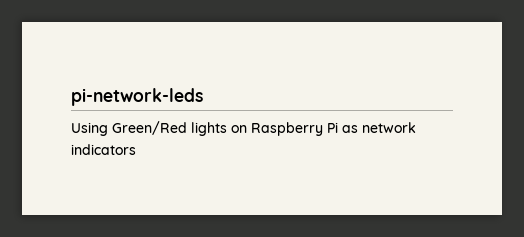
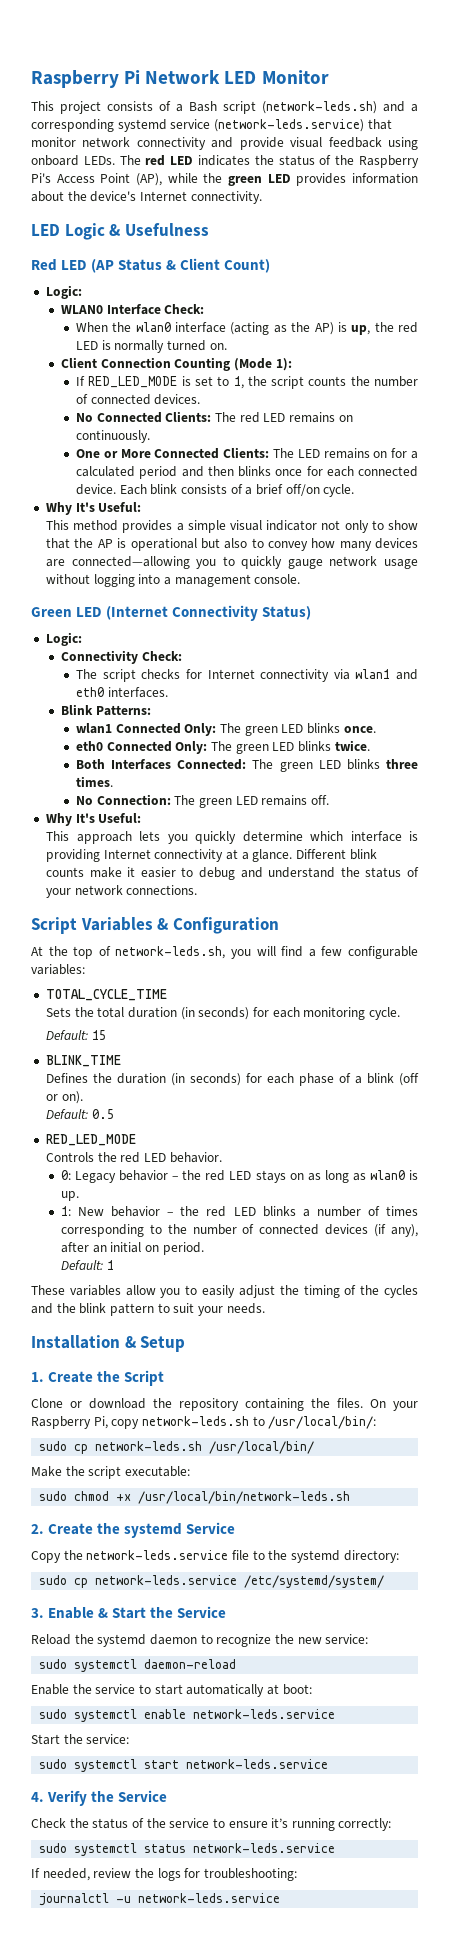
- pi-network-leds
- Using Green/Red lights on Raspberry Pi as network indicators
+ Raspberry Pi Network LED Monitor
+ This project consists of a Bash script (network-leds.sh) and a corresponding systemd service (network-leds.service) that monitor network connectivity and provide visual feedback using onboard LEDs. The red LED indicates the status of the Raspberry Pi's Access Point (AP), while the green LED provides information about the device's Internet connectivity.
+ LED Logic & Usefulness
+ Red LED (AP Status & Client Count)
+ Logic:
+ WLAN0 Interface Check:
+ When the wlan0 interface (acting as the AP) is up, the red LED is normally turned on.
+ Client Connection Counting (Mode 1):
+ If RED_LED_MODE is set to 1, the script counts the number of connected devices.
+ No Connected Clients: The red LED remains on continuously.
+ One or More Connected Clients: The LED remains on for a calculated period and then blinks once for each connected device. Each blink consists of a brief off/on cycle.
+ Why It's Useful:
+ This method provides a simple visual indicator not only to show that the AP is operational but also to convey how many devices are connected—allowing you to quickly gauge network usage without logging into a management console.
+ Green LED (Internet Connectivity Status)
+ Logic:
+ Connectivity Check:
+ The script checks for Internet connectivity via wlan1 and eth0 interfaces.
+ Blink Patterns:
+ wlan1 Connected Only: The green LED blinks once.
+ eth0 Connected Only: The green LED blinks twice.
+ Both Interfaces Connected: The green LED blinks three times.
+ No Connection: The green LED remains off.
+ Why It's Useful:
+ This approach lets you quickly determine which interface is providing Internet connectivity at a glance. Different blink counts make it easier to debug and understand the status of your network connections.
+ Script Variables & Configuration
+ At the top of network-leds.sh, you will find a few configurable variables:
+ TOTAL_CYCLE_TIME
+ Sets the total duration (in seconds) for each monitoring cycle.
+ Default: 15
+ BLINK_TIME
+ Defines the duration (in seconds) for each phase of a blink (off or on).
+ Default: 0.5
+ RED_LED_MODE
+ Controls the red LED behavior.
+ 0: Legacy behavior – the red LED stays on as long as wlan0 is up.
+ 1: New behavior – the red LED blinks a number of times corresponding to the number of connected devices (if any), after an initial on period.
+ Default: 1
+ These variables allow you to easily adjust the timing of the cycles and the blink pattern to suit your needs.
+ Installation & Setup
+ 1. Create the Script
+ Clone or download the repository containing the files. On your Raspberry Pi, copy network-leds.sh to /usr/local/bin/:
+ sudo cp network-leds.sh /usr/local/bin/
+ Make the script executable:
+ sudo chmod +x /usr/local/bin/network-leds.sh
+ 2. Create the systemd Service
+ Copy the network-leds.service file to the systemd directory:
+ sudo cp network-leds.service /etc/systemd/system/
+ 3. Enable & Start the Service
+ Reload the systemd daemon to recognize the new service:
+ sudo systemctl daemon-reload
+ Enable the service to start automatically at boot:
+ sudo systemctl enable network-leds.service
+ Start the service:
+ sudo systemctl start network-leds.service
+ 4. Verify the Service
+ Check the status of the service to ensure it’s running correctly:
+ sudo systemctl status network-leds.service
+ If needed, review the logs for troubleshooting:
+ journalctl -u network-leds.service

